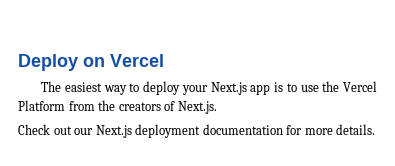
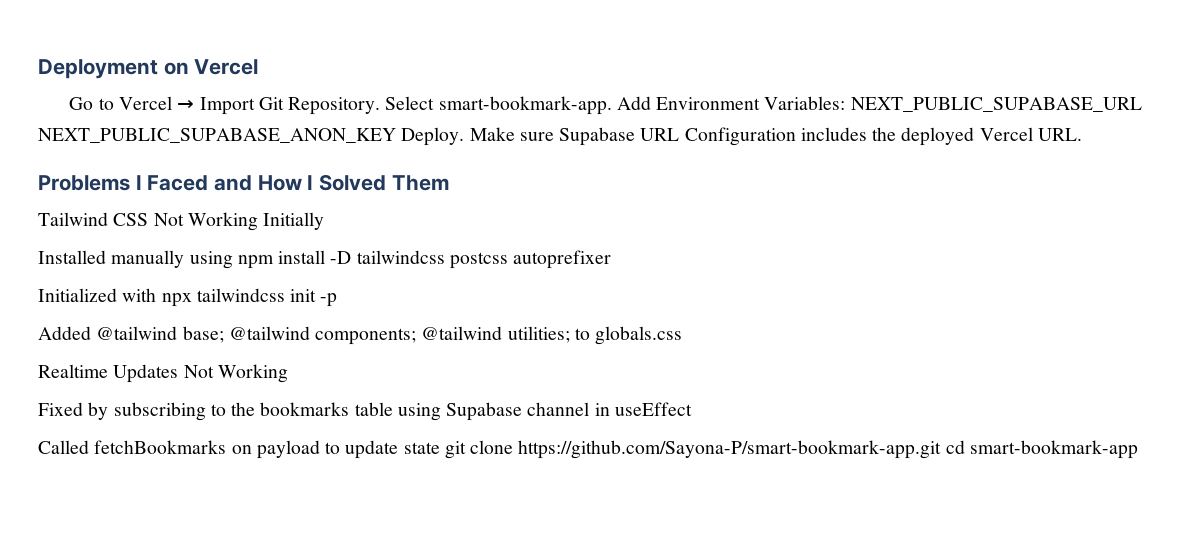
- Deploy on Vercel
+ Deployment on Vercel
- The easiest way to deploy your Next.js app is to use the Vercel Platform from the creators of Next.js.
- Check out our Next.js deployment documentation for more details.
+ Go to Vercel → Import Git Repository. Select smart-bookmark-app. Add Environment Variables: NEXT_PUBLIC_SUPABASE_URL NEXT_PUBLIC_SUPABASE_ANON_KEY Deploy. Make sure Supabase URL Configuration includes the deployed Vercel URL.
+ Problems I Faced and How I Solved Them
+ Tailwind CSS Not Working Initially
+ Installed manually using npm install -D tailwindcss postcss autoprefixer
+ Initialized with npx tailwindcss init -p
+ Added @tailwind base; @tailwind components; @tailwind utilities; to globals.css
+ Realtime Updates Not Working
+ Fixed by subscribing to the bookmarks table using Supabase channel in useEffect
+ Called fetchBookmarks on payload to update state git clone https://github.com/Sayona-P/smart-bookmark-app.git cd smart-bookmark-app

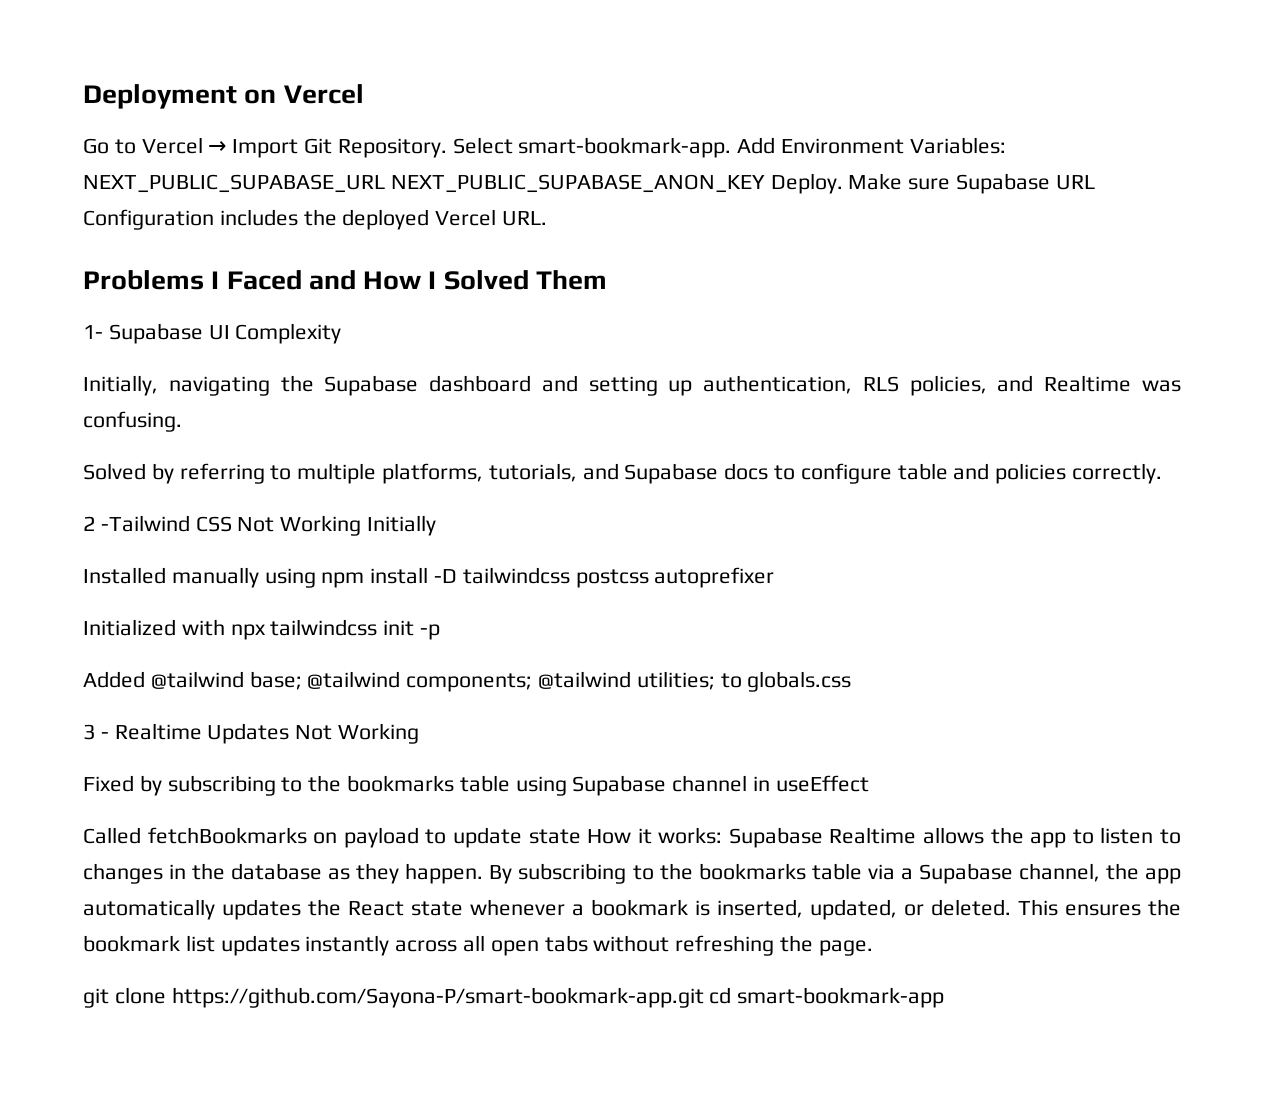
- Tailwind CSS Not Working Initially
+ 1- Supabase UI Complexity
+ Initially, navigating the Supabase dashboard and setting up authentication, RLS policies, and Realtime was confusing.
+ Solved by referring to multiple platforms, tutorials, and Supabase docs to configure table and policies correctly.
+ 2 -Tailwind CSS Not Working Initially
- Realtime Updates Not Working
+ 3 - Realtime Updates Not Working
- Called fetchBookmarks on payload to update state git clone https://github.com/Sayona-P/smart-bookmark-app.git cd smart-bookmark-app
+ Called fetchBookmarks on payload to update state How it works: Supabase Realtime allows the app to listen to changes in the database as they happen. By subscribing to the bookmarks table via a Supabase channel, the app automatically updates the React state whenever a bookmark is inserted, updated, or deleted. This ensures the bookmark list updates instantly across all open tabs without refreshing the page.
+ git clone https://github.com/Sayona-P/smart-bookmark-app.git cd smart-bookmark-app

